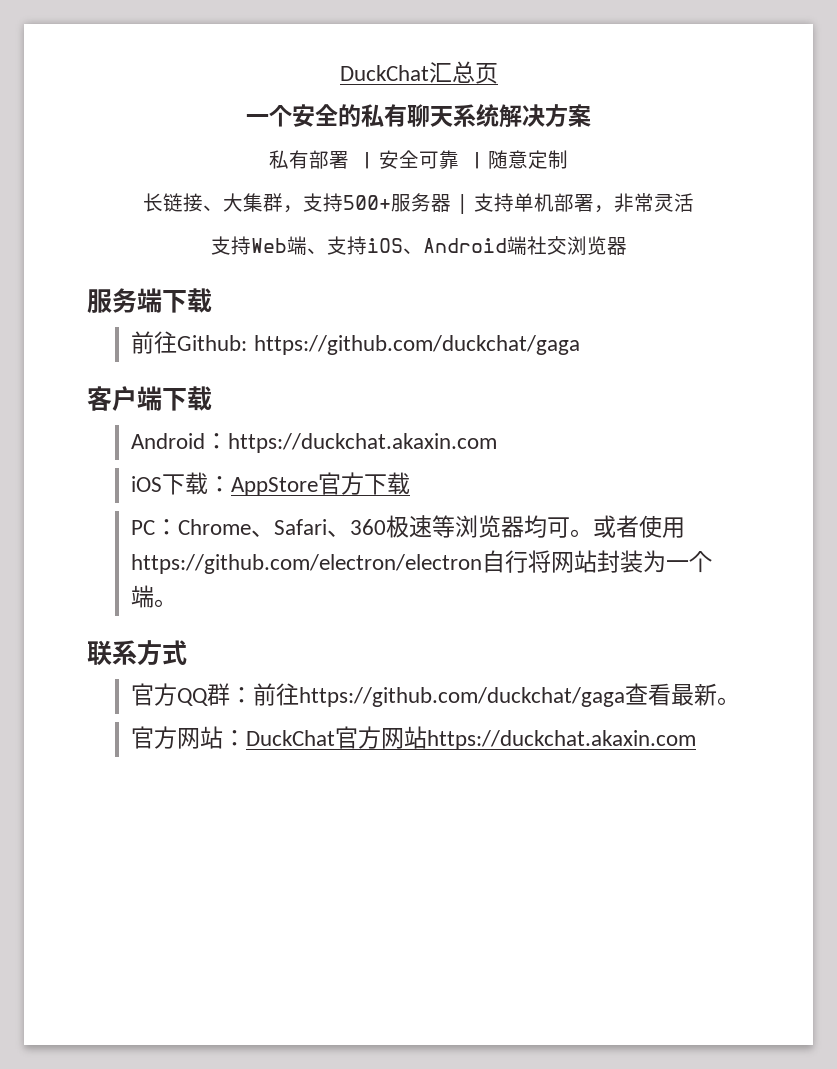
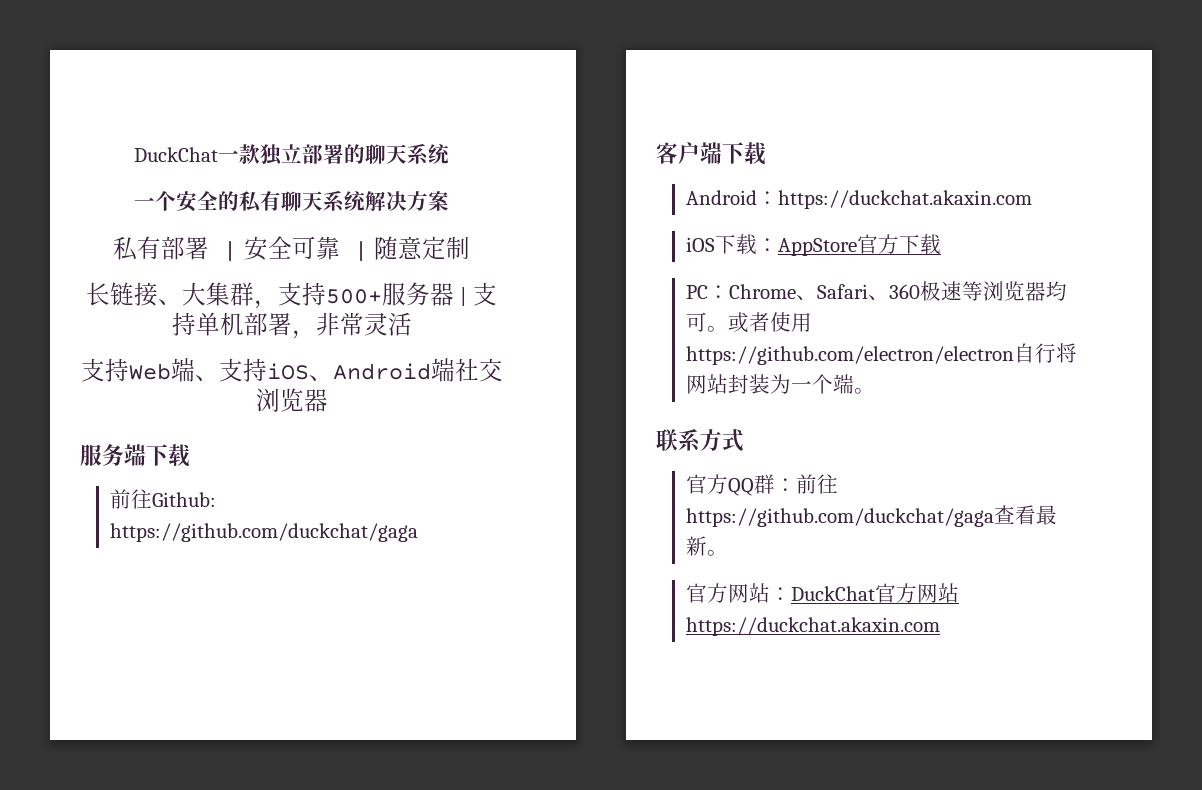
- DuckChat汇总页
+ DuckChat一款独立部署的聊天系统

